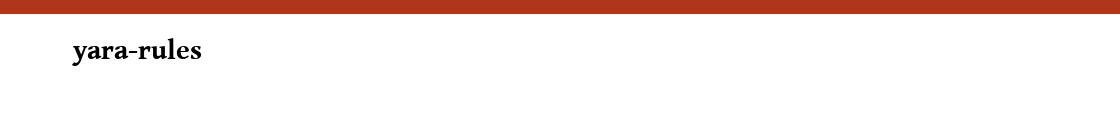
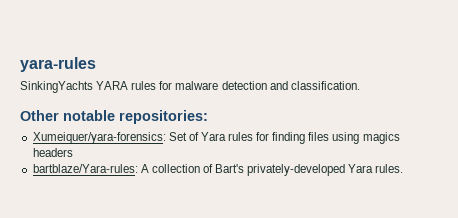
+ SinkingYachts YARA rules for malware detection and classification.
+ Other notable repositories:
+ Xumeiquer/yara-forensics: Set of Yara rules for finding files using magics headers
+ bartblaze/Yara-rules: A collection of Bart's privately-developed Yara rules.

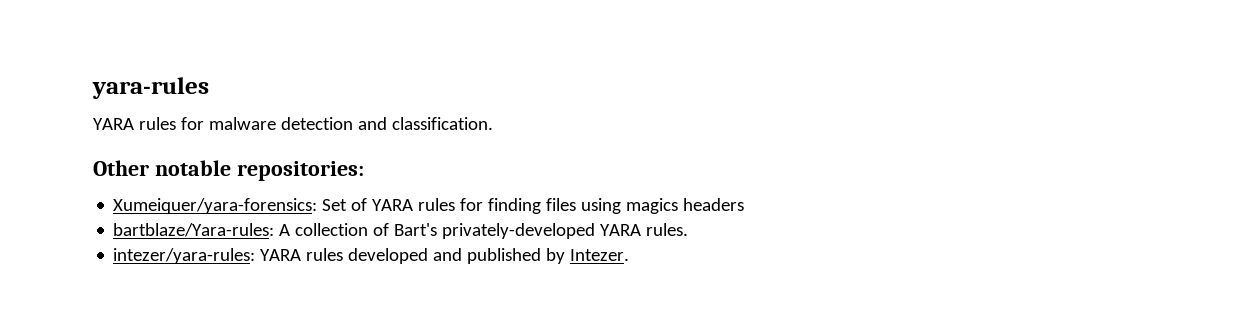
- SinkingYachts YARA rules for malware detection and classification.
+ YARA rules for malware detection and classification.
- Xumeiquer/yara-forensics: Set of Yara rules for finding files using magics headers
+ Xumeiquer/yara-forensics: Set of YARA rules for finding files using magics headers
- bartblaze/Yara-rules: A collection of Bart's privately-developed Yara rules.
+ bartblaze/Yara-rules: A collection of Bart's privately-developed YARA rules.
+ intezer/yara-rules: YARA rules developed and published by Intezer.

